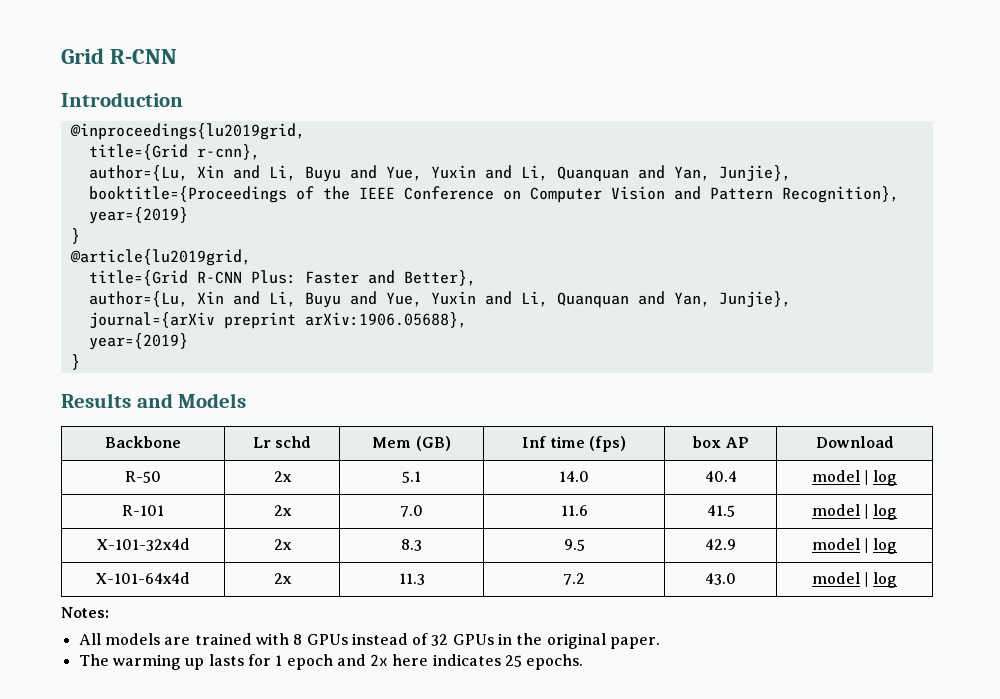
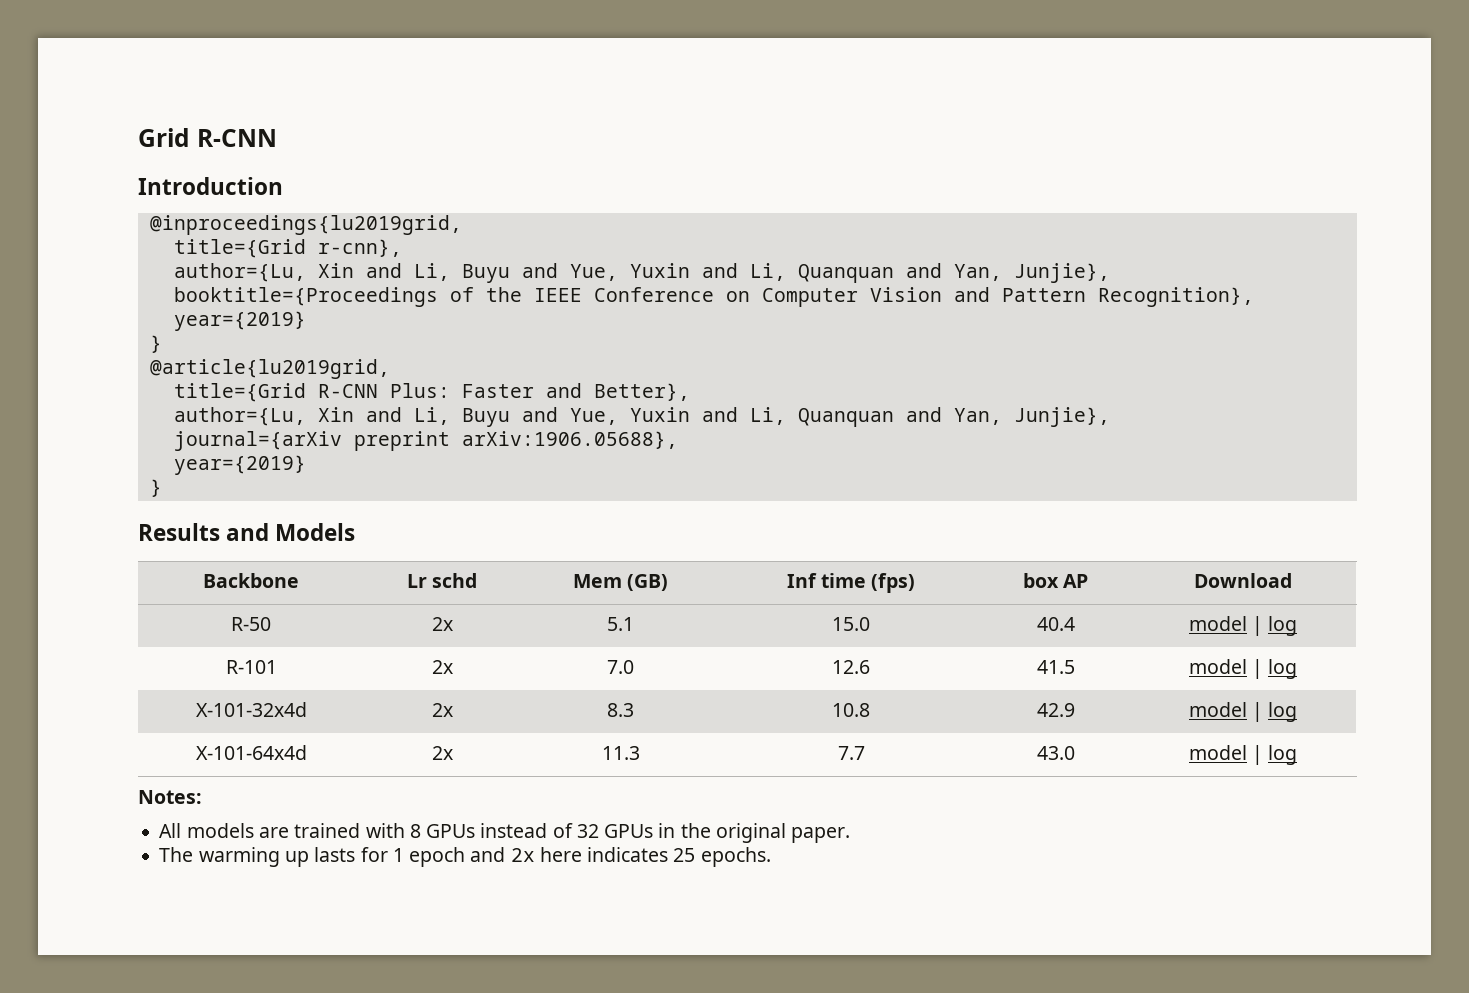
- R-50 | 2x | 5.1 | 14.0 | 40.4 | model | log
+ R-50 | 2x | 5.1 | 15.0 | 40.4 | model | log
- R-101 | 2x | 7.0 | 11.6 | 41.5 | model | log
+ R-101 | 2x | 7.0 | 12.6 | 41.5 | model | log
- X-101-32x4d | 2x | 8.3 | 9.5 | 42.9 | model | log
+ X-101-32x4d | 2x | 8.3 | 10.8 | 42.9 | model | log
- X-101-64x4d | 2x | 11.3 | 7.2 | 43.0 | model | log
+ X-101-64x4d | 2x | 11.3 | 7.7 | 43.0 | model | log

